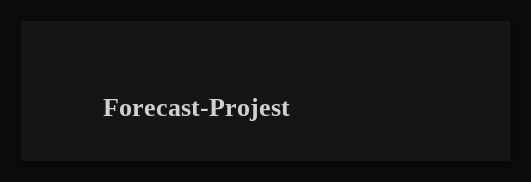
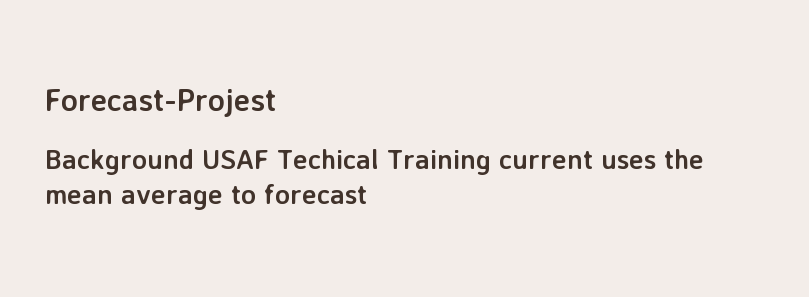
+ Background USAF Techical Training current uses the mean average to forecast

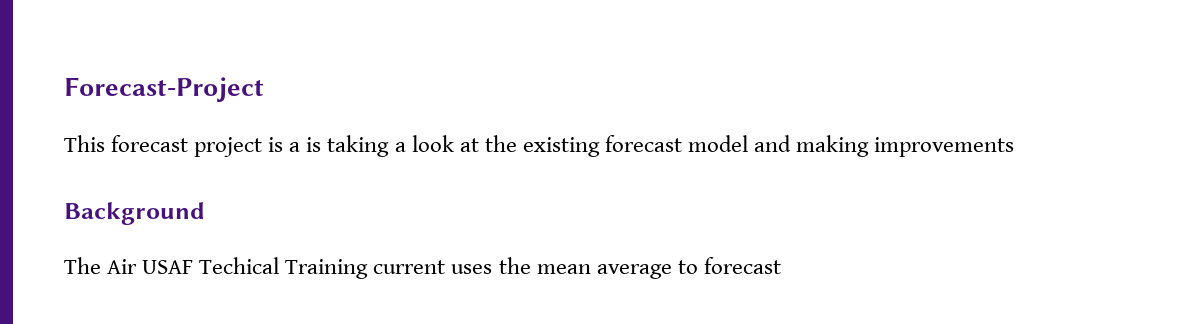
- Forecast-Projest
+ Forecast-Project
+ This forecast project is a is taking a look at the existing forecast model and making improvements
- Background USAF Techical Training current uses the mean average to forecast
+ Background
+ The Air USAF Techical Training current uses the mean average to forecast

